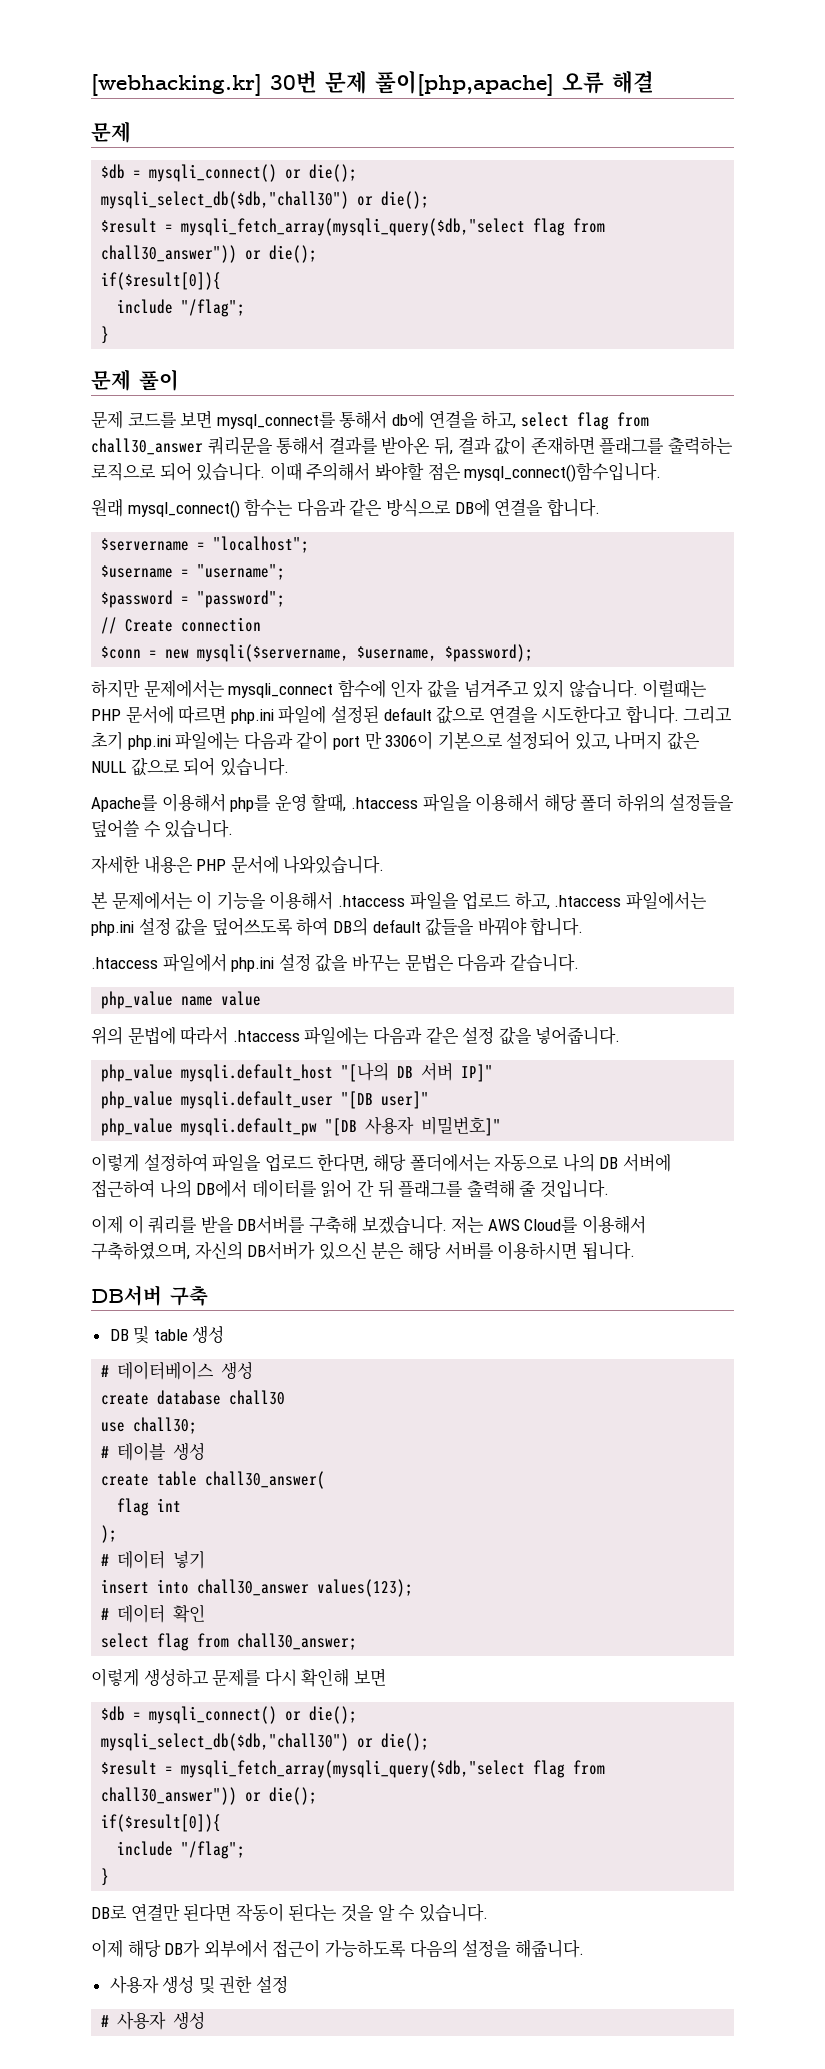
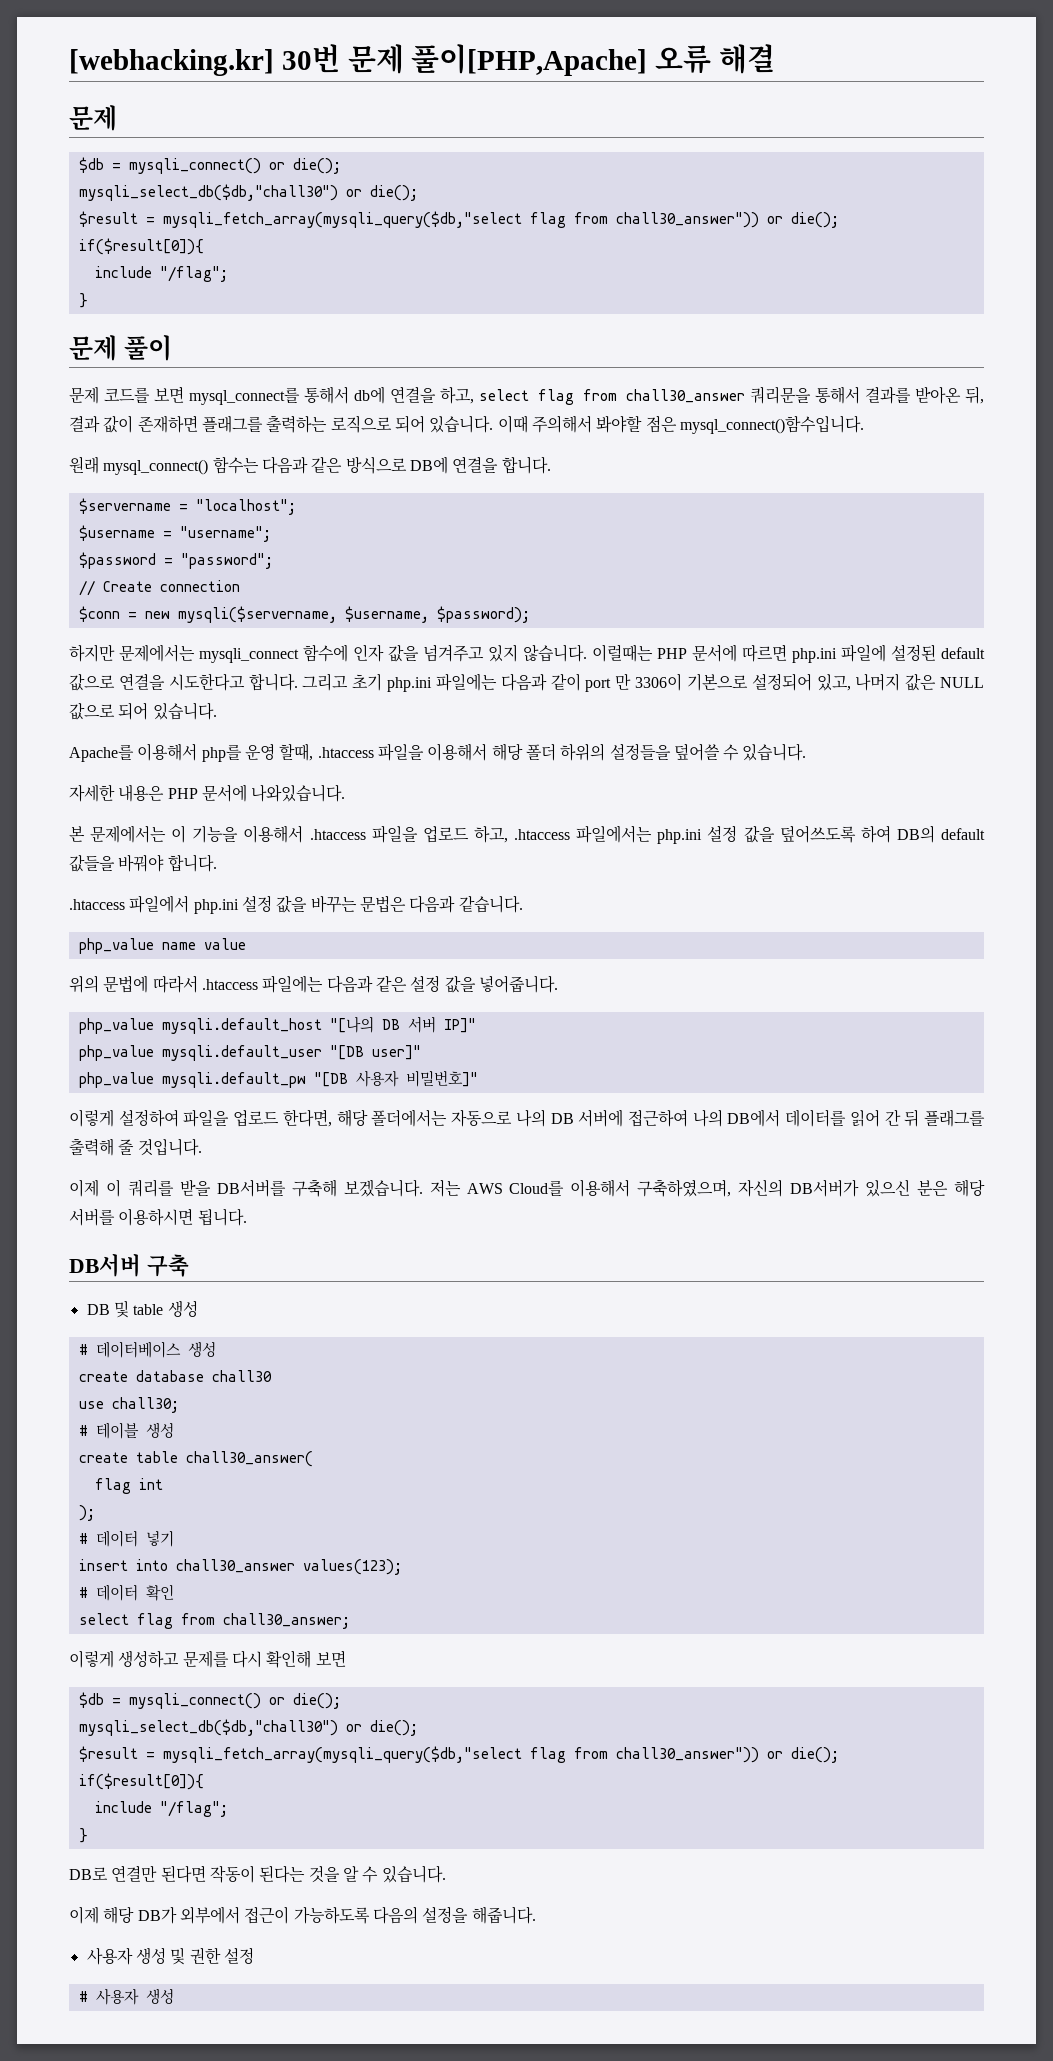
- [webhacking.kr] 30번 문제 풀이[php,apache] 오류 해결
+ [webhacking.kr] 30번 문제 풀이[PHP,Apache] 오류 해결

